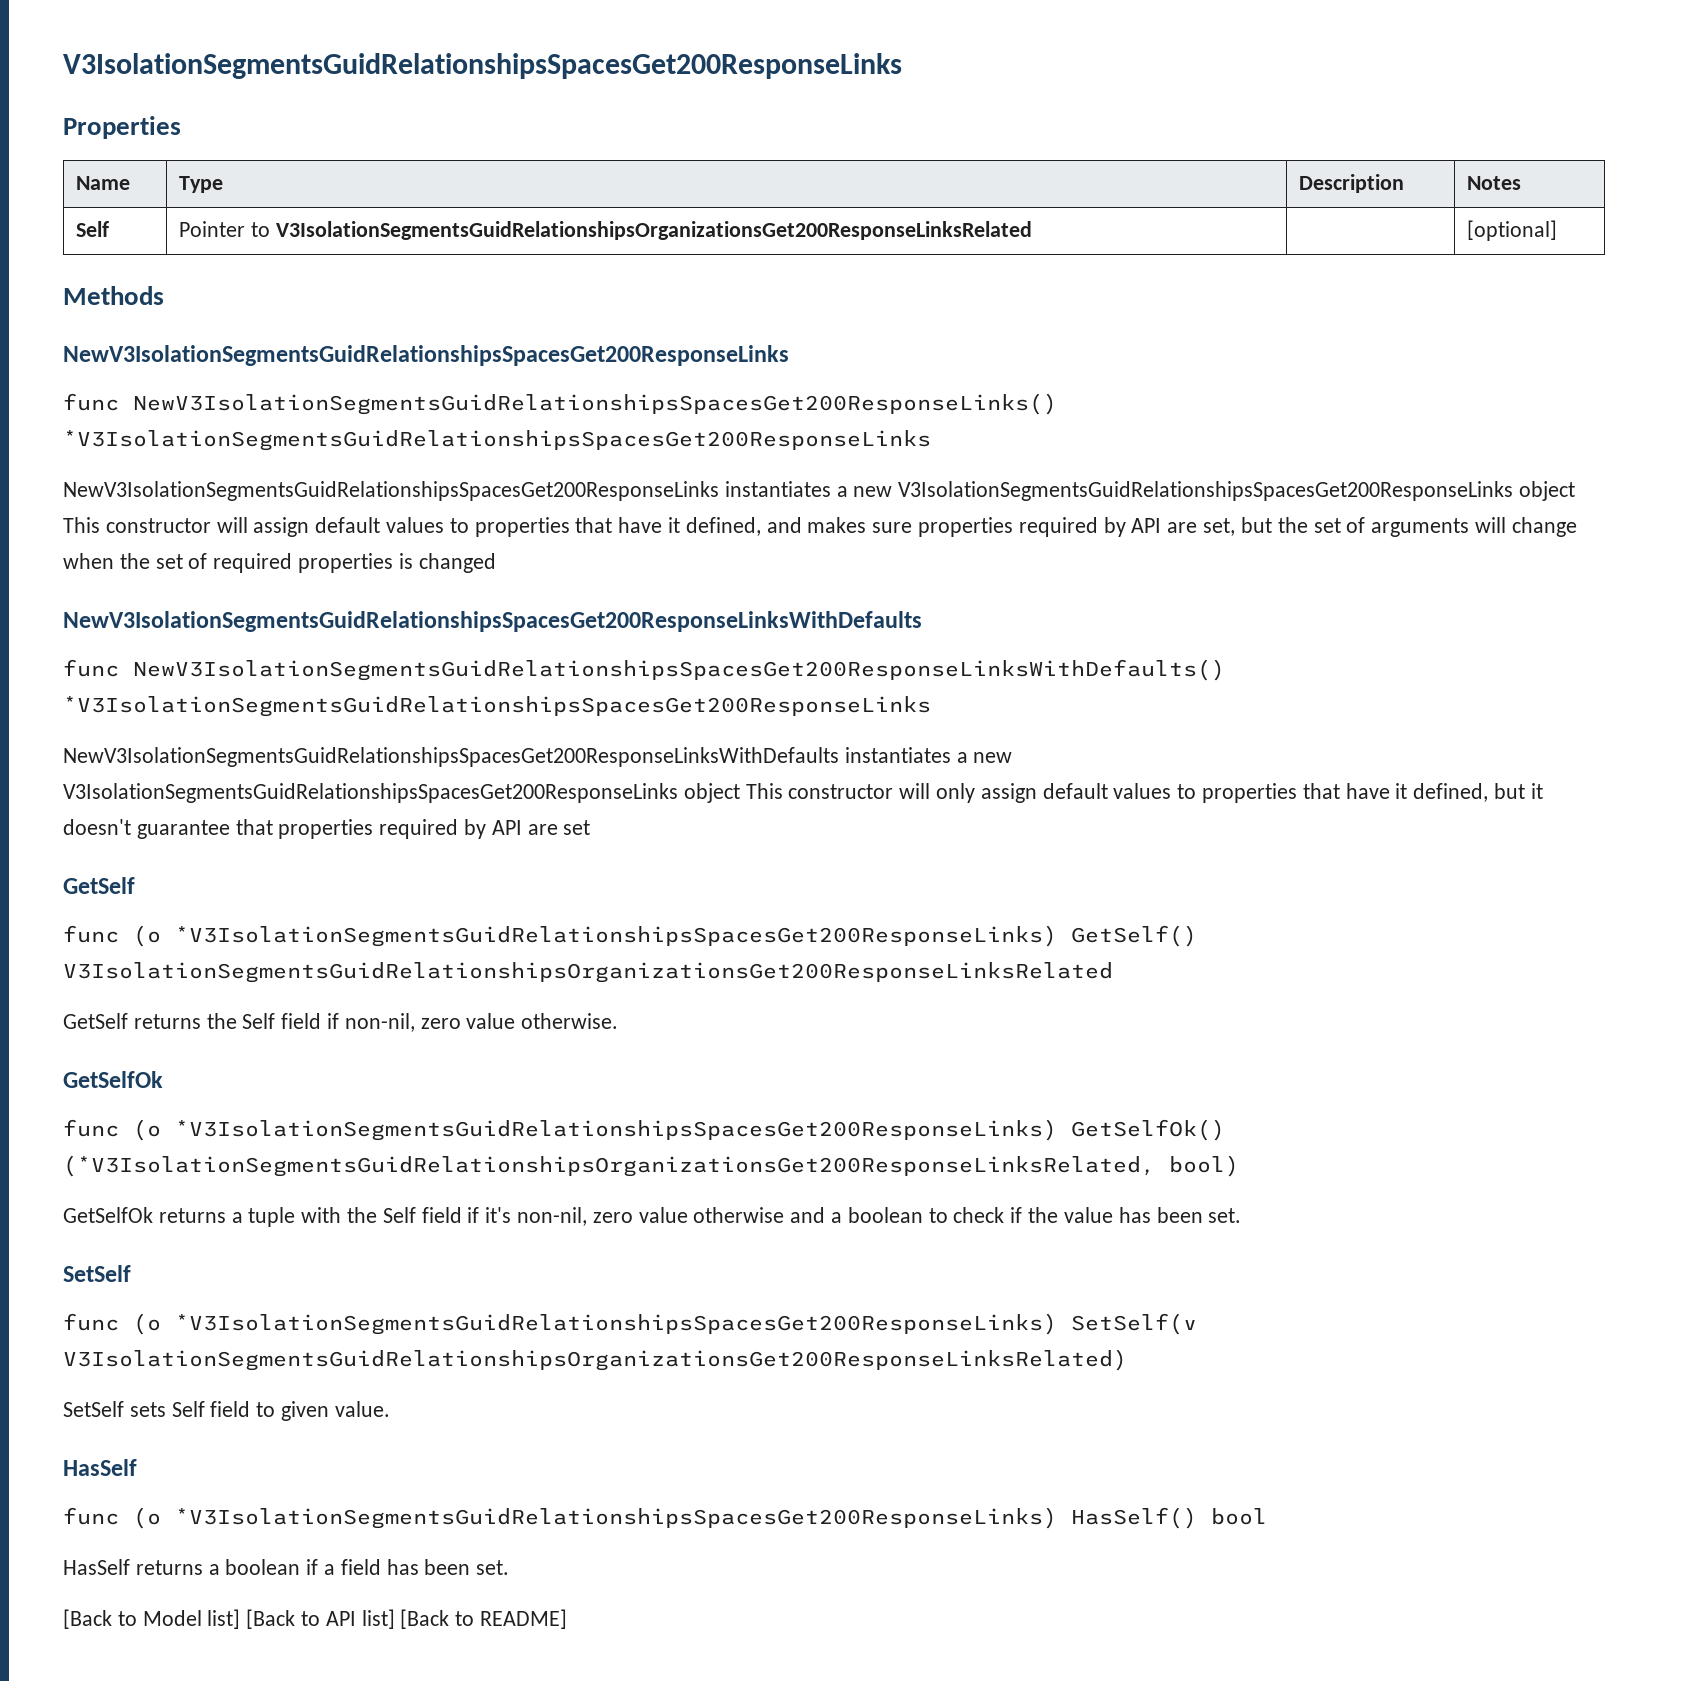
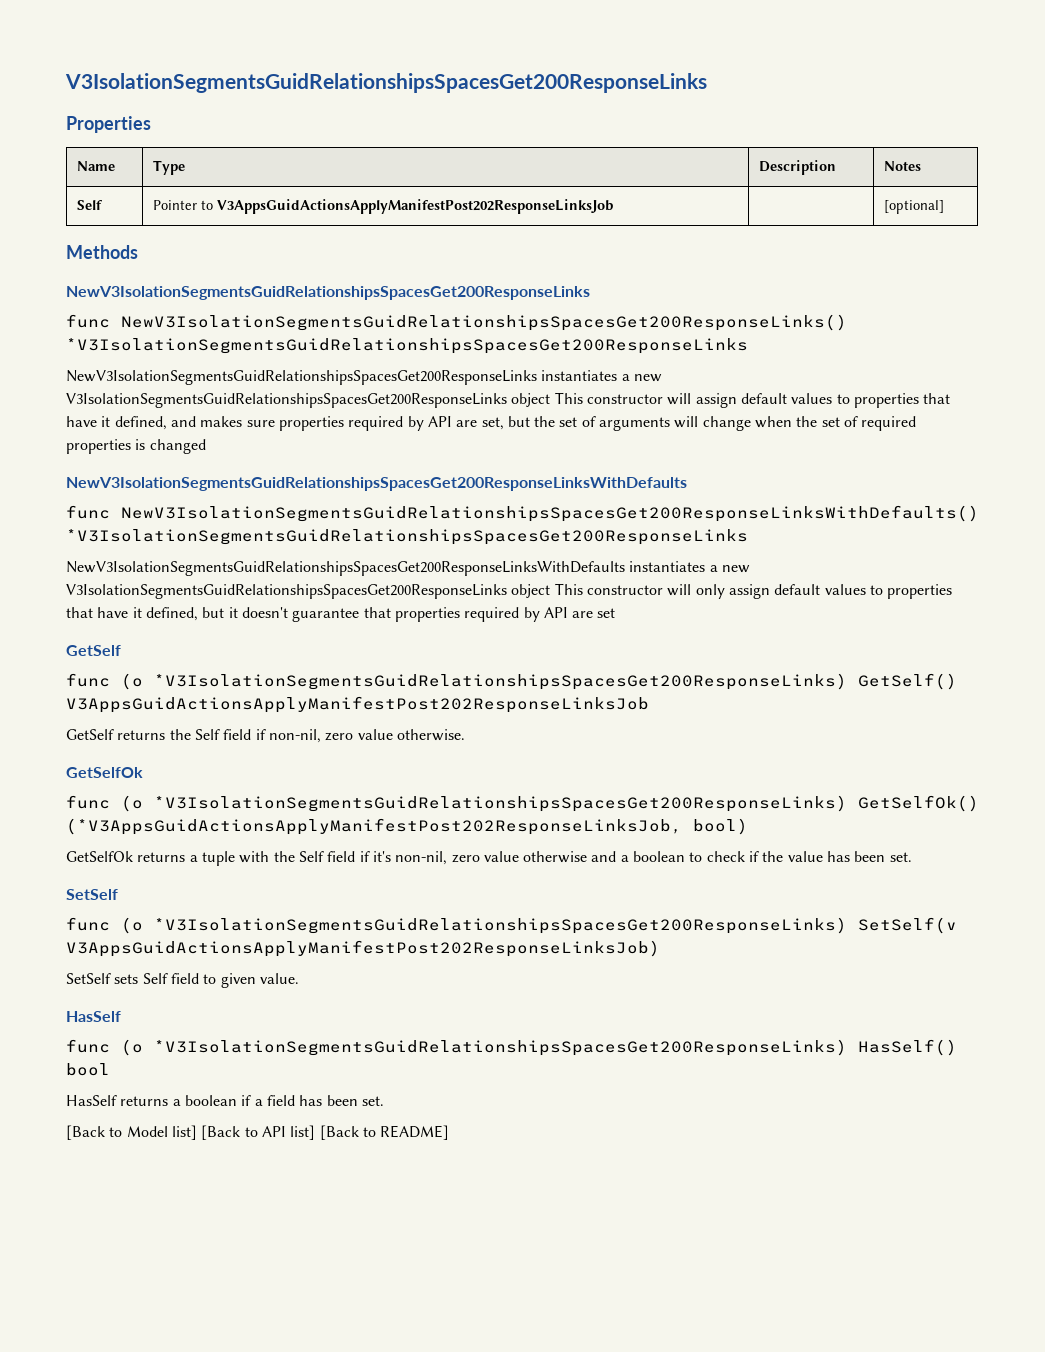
- Self | Pointer to V3IsolationSegmentsGuidRelationshipsOrganizationsGet200ResponseLinksRelated | | [optional]
+ Self | Pointer to V3AppsGuidActionsApplyManifestPost202ResponseLinksJob | | [optional]
- func (o *V3IsolationSegmentsGuidRelationshipsSpacesGet200ResponseLinks) GetSelf() V3IsolationSegmentsGuidRelationshipsOrganizationsGet200ResponseLinksRelated
+ func (o *V3IsolationSegmentsGuidRelationshipsSpacesGet200ResponseLinks) GetSelf() V3AppsGuidActionsApplyManifestPost202ResponseLinksJob
- func (o *V3IsolationSegmentsGuidRelationshipsSpacesGet200ResponseLinks) GetSelfOk() (*V3IsolationSegmentsGuidRelationshipsOrganizationsGet200ResponseLinksRelated, bool)
+ func (o *V3IsolationSegmentsGuidRelationshipsSpacesGet200ResponseLinks) GetSelfOk() (*V3AppsGuidActionsApplyManifestPost202ResponseLinksJob, bool)
- func (o *V3IsolationSegmentsGuidRelationshipsSpacesGet200ResponseLinks) SetSelf(v V3IsolationSegmentsGuidRelationshipsOrganizationsGet200ResponseLinksRelated)
+ func (o *V3IsolationSegmentsGuidRelationshipsSpacesGet200ResponseLinks) SetSelf(v V3AppsGuidActionsApplyManifestPost202ResponseLinksJob)

